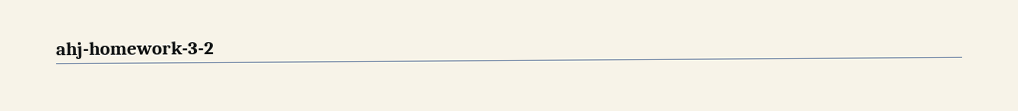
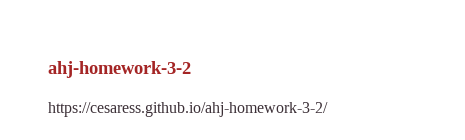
+ https://cesaress.github.io/ahj-homework-3-2/

